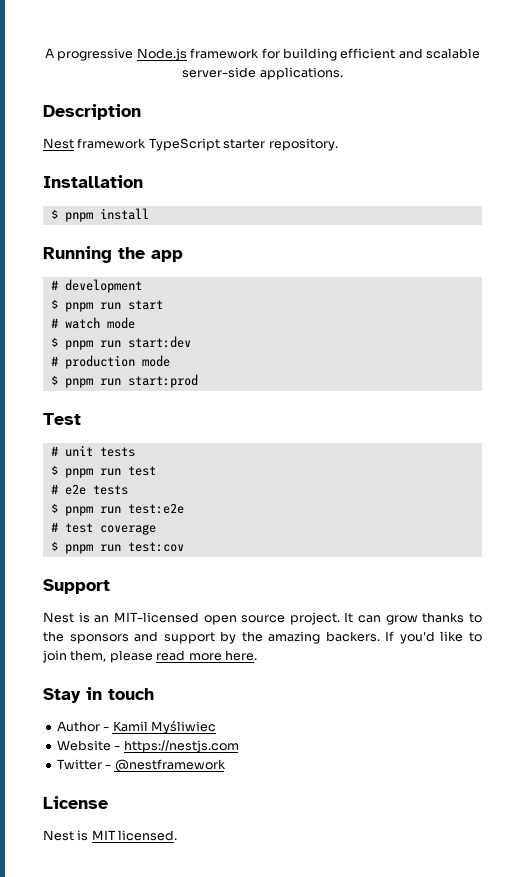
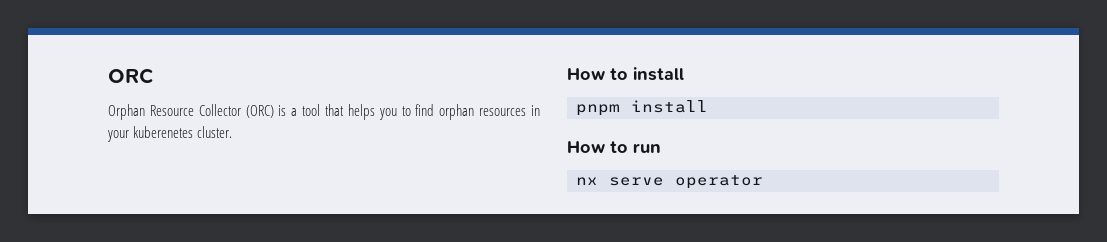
- A progressive Node.js framework for building efficient and scalable server-side applications.
- Description
- Nest framework TypeScript starter repository.
- Installation
- $ pnpm install
- Running the app
- # development
- $ pnpm run start
- # watch mode
- $ pnpm run start:dev
- # production mode
- $ pnpm run start:prod
- Test
- # unit tests
- $ pnpm run test
- # e2e tests
- $ pnpm run test:e2e
- # test coverage
- $ pnpm run test:cov
- Support
- Nest is an MIT-licensed open source project. It can grow thanks to the sponsors and support by the amazing backers. If you'd like to join them, please read more here.
- Stay in touch
- Author - Kamil Myśliwiec
- Website - https://nestjs.com
- Twitter - @nestframework
- License
- Nest is MIT licensed.
+ ORC
+ Orphan Resource Collector (ORC) is a tool that helps you to find orphan resources in your kuberenetes cluster.
+ How to install
+ pnpm install
+ How to run
+ nx serve operator

